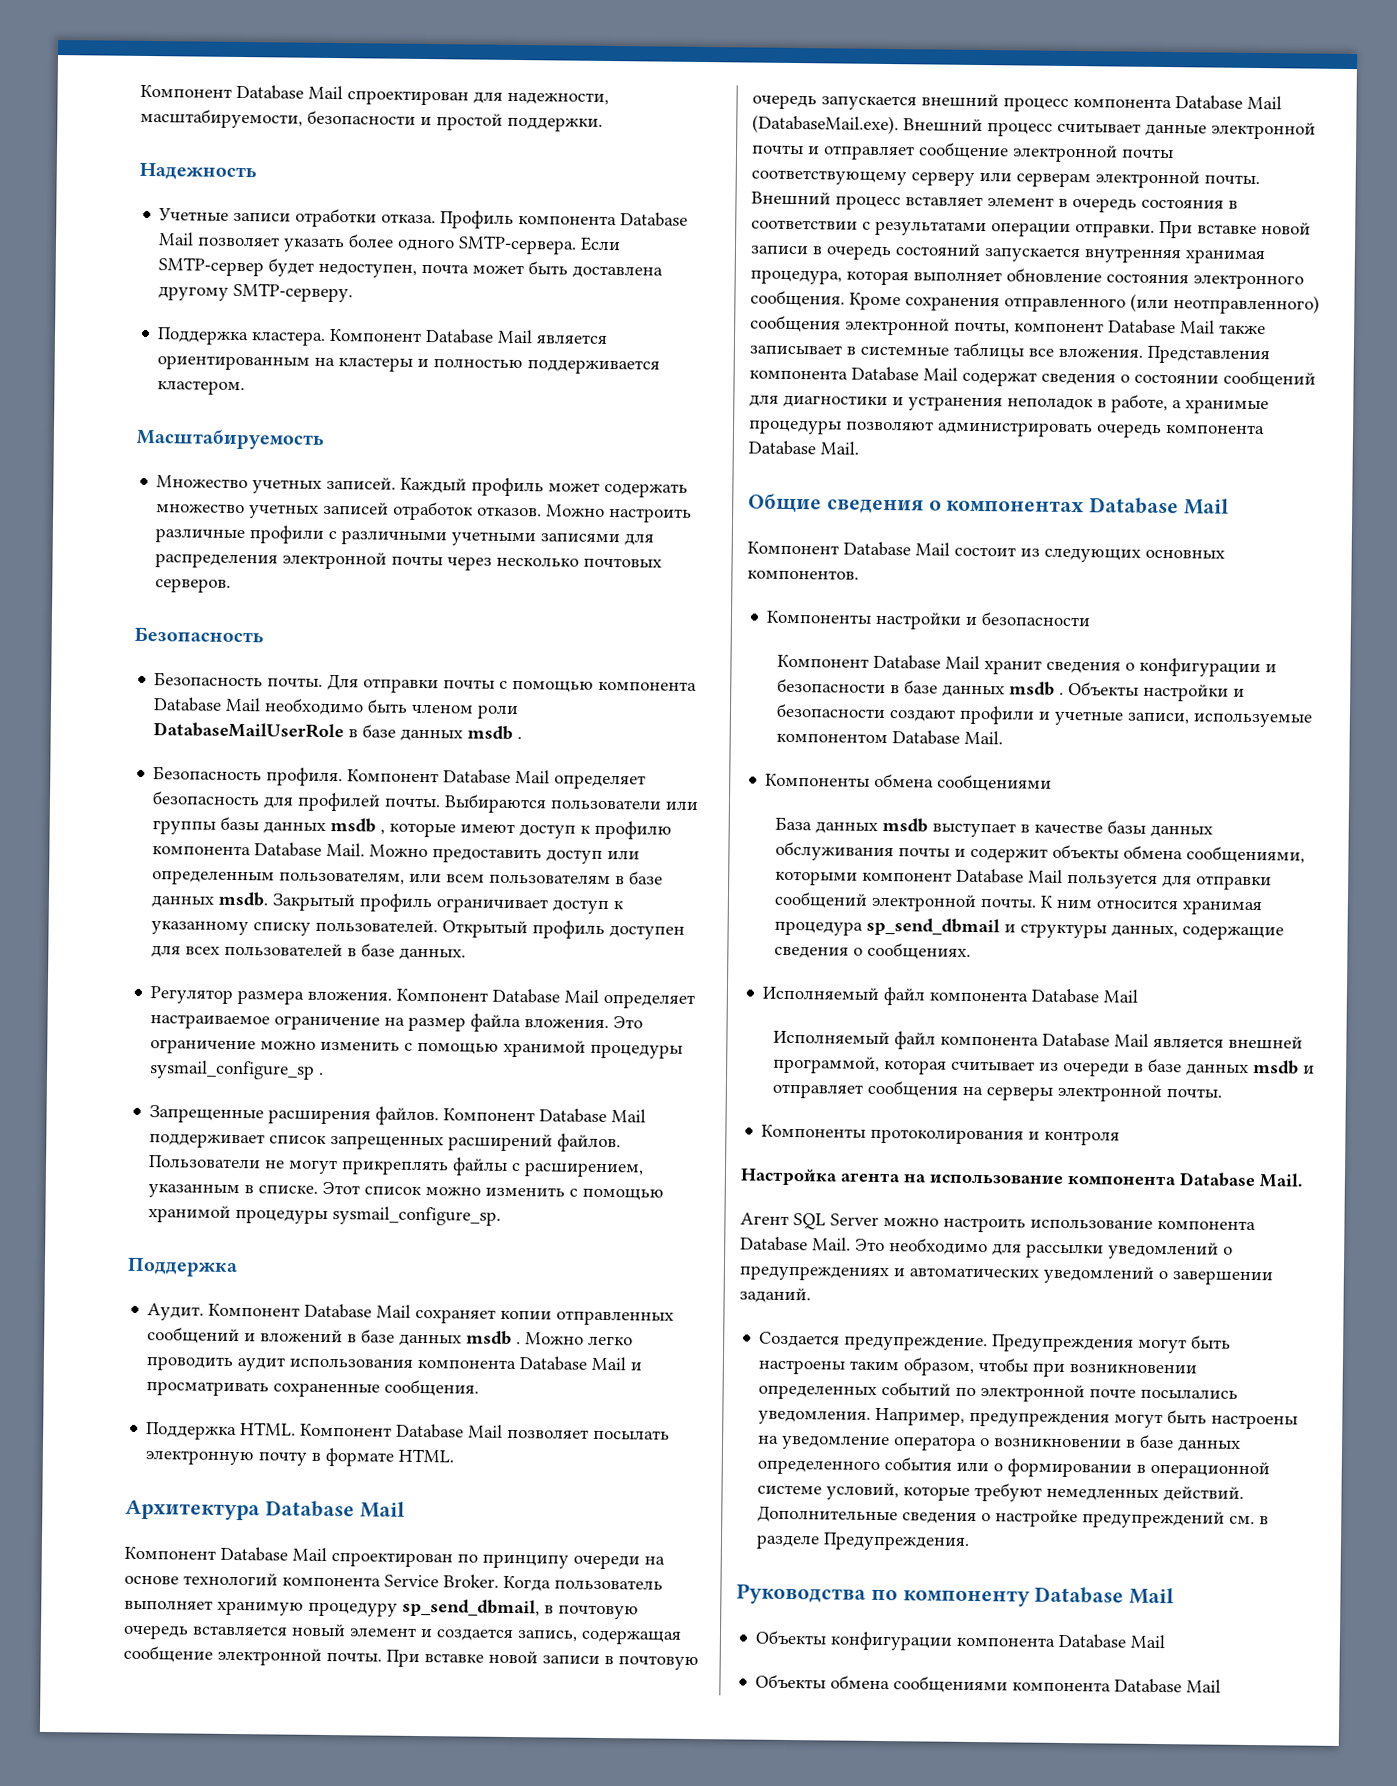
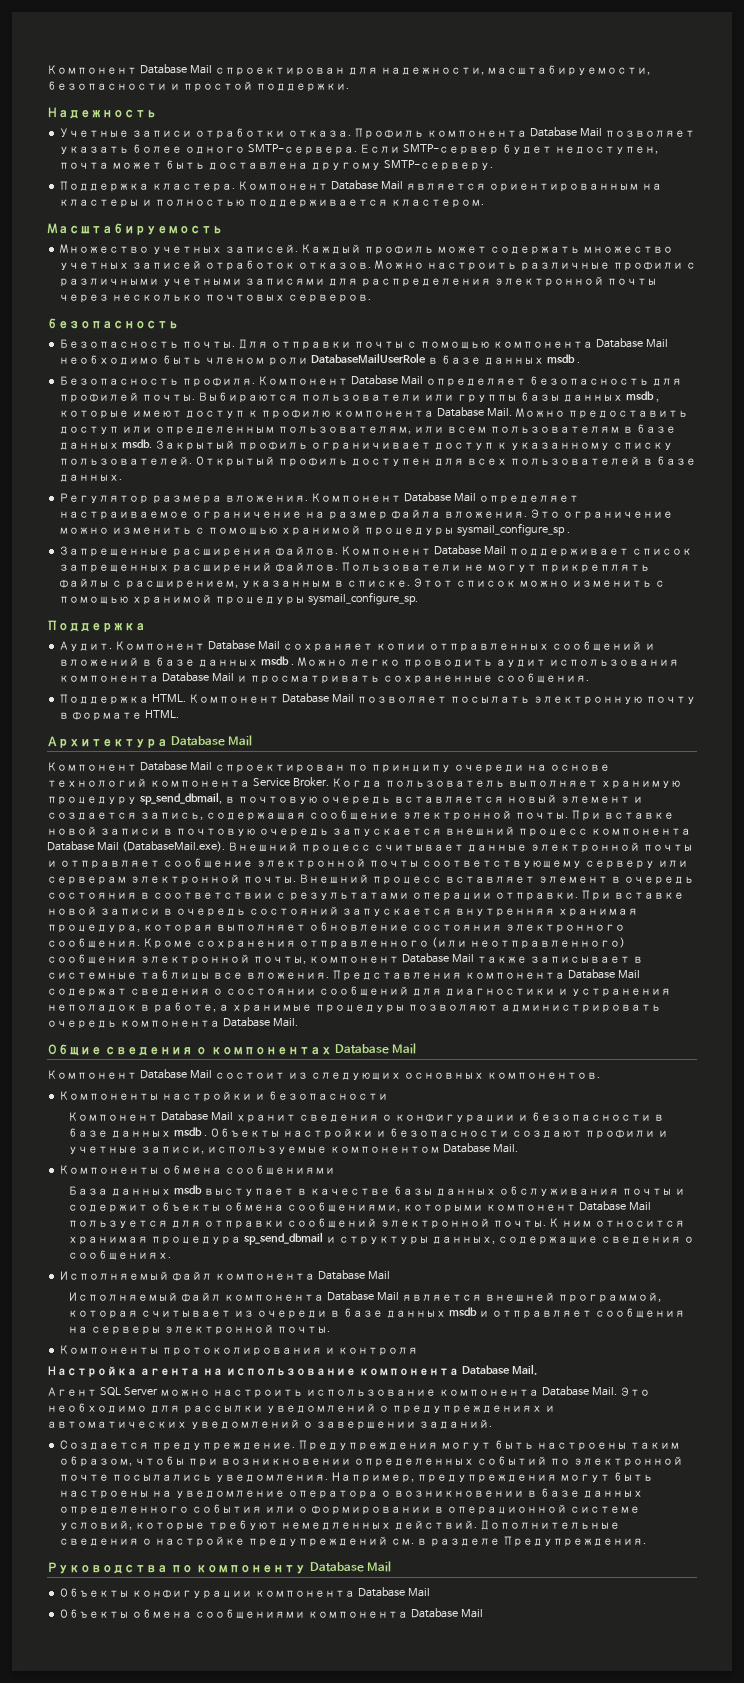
  Можно настроить различные профили с различными учетными записями для распределения электронной почты через несколько почтовых серверов.
- Безопасность
+ безопасность

